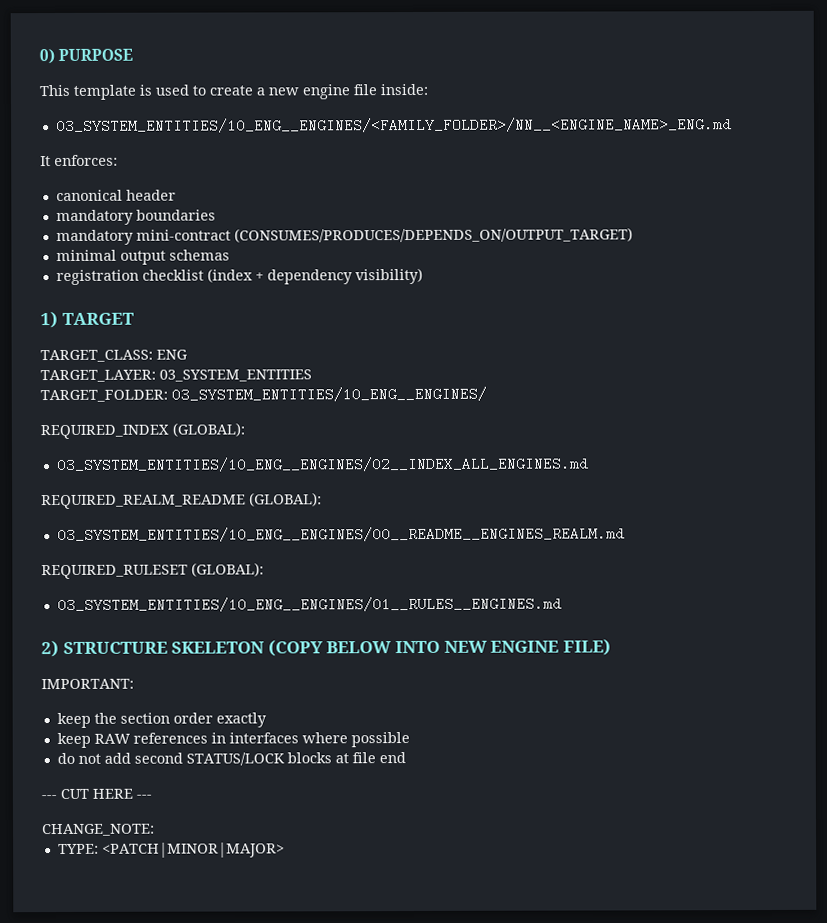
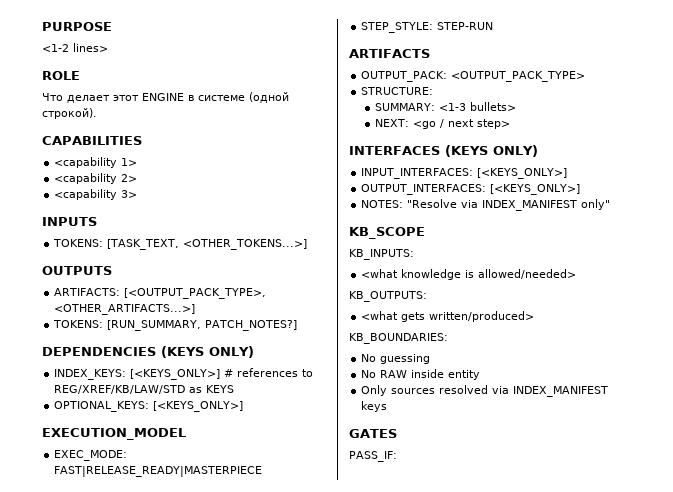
- 0) PURPOSE
+ PURPOSE
- This template is used to create a new engine file inside:
- 03_SYSTEM_ENTITIES/10_ENG__ENGINES/<FAMILY_FOLDER>/NN__<ENGINE_NAME>_ENG.md
- It enforces:
- canonical header
- mandatory boundaries
- mandatory mini-contract (CONSUMES/PRODUCES/DEPENDS_ON/OUTPUT_TARGET)
- minimal output schemas
- registration checklist (index + dependency visibility)
- 1) TARGET
- TARGET_CLASS: ENG
- TARGET_LAYER: 03_SYSTEM_ENTITIES
- TARGET_FOLDER: 03_SYSTEM_ENTITIES/10_ENG__ENGINES/
- REQUIRED_INDEX (GLOBAL):
- 03_SYSTEM_ENTITIES/10_ENG__ENGINES/02__INDEX_ALL_ENGINES.md
- REQUIRED_REALM_README (GLOBAL):
- 03_SYSTEM_ENTITIES/10_ENG__ENGINES/00__README__ENGINES_REALM.md
- REQUIRED_RULESET (GLOBAL):
- 03_SYSTEM_ENTITIES/10_ENG__ENGINES/01__RULES__ENGINES.md
- 2) STRUCTURE SKELETON (COPY BELOW INTO NEW ENGINE FILE)
- IMPORTANT:
- keep the section order exactly
- keep RAW references in interfaces where possible
- do not add second STATUS/LOCK blocks at file end
- --- CUT HERE ---
- CHANGE_NOTE:
- TYPE: <PATCH|MINOR|MAJOR>
+ <1-2 lines>
+ ROLE
+ Что делает этот ENGINE в системе (одной строкой).
+ CAPABILITIES
+ <capability 1>
+ <capability 2>
+ <capability 3>
+ INPUTS
+ TOKENS: [TASK_TEXT, <OTHER_TOKENS...>]
+ OUTPUTS
+ ARTIFACTS: [<OUTPUT_PACK_TYPE>, <OTHER_ARTIFACTS...>]
+ TOKENS: [RUN_SUMMARY, PATCH_NOTES?]
+ DEPENDENCIES (KEYS ONLY)
+ INDEX_KEYS: [<KEYS_ONLY>] # references to REG/XREF/KB/LAW/STD as KEYS
+ OPTIONAL_KEYS: [<KEYS_ONLY>]
+ EXECUTION_MODEL
+ EXEC_MODE: FAST|RELEASE_READY|MASTERPIECE
+ STEP_STYLE: STEP-RUN
+ ARTIFACTS
+ OUTPUT_PACK: <OUTPUT_PACK_TYPE>
+ STRUCTURE:
+ SUMMARY: <1-3 bullets>
+ NEXT: <go / next step>
+ INTERFACES (KEYS ONLY)
+ INPUT_INTERFACES: [<KEYS_ONLY>]
+ OUTPUT_INTERFACES: [<KEYS_ONLY>]
+ NOTES: "Resolve via INDEX_MANIFEST only"
+ KB_SCOPE
+ KB_INPUTS:
+ <what knowledge is allowed/needed>
+ KB_OUTPUTS:
+ <what gets written/produced>
+ KB_BOUNDARIES:
+ No guessing
+ No RAW inside entity
+ Only sources resolved via INDEX_MANIFEST keys
+ GATES
+ PASS_IF:

